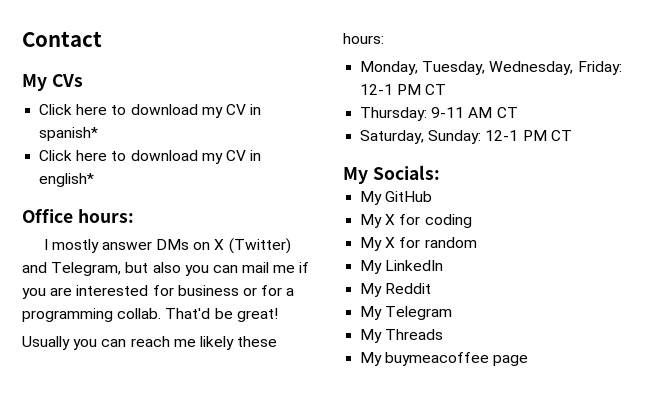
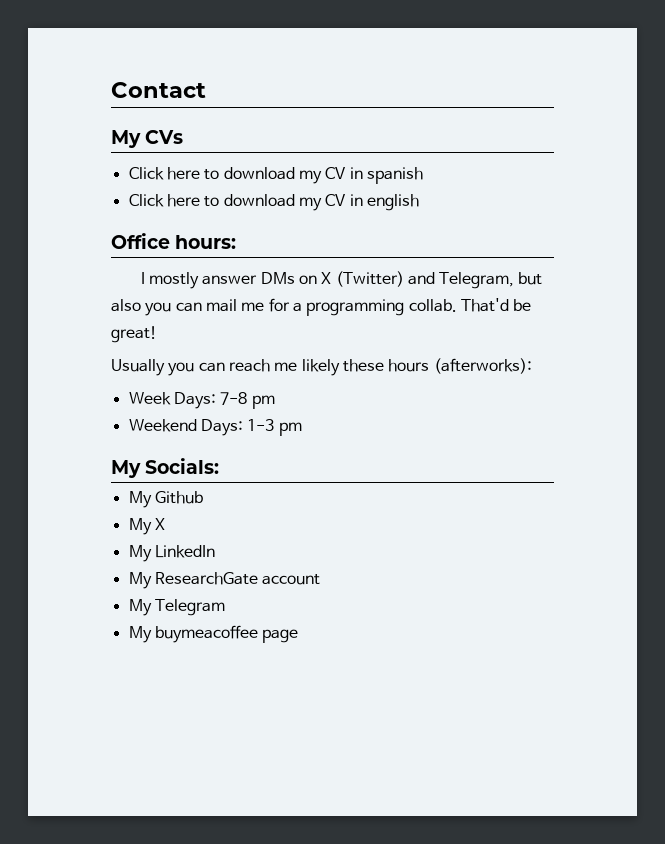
- Click here to download my CV in spanish*
- Click here to download my CV in english*
+ Click here to download my CV in spanish
+ Click here to download my CV in english
- I mostly answer DMs on X (Twitter) and Telegram, but also you can mail me if you are interested for business or for a programming collab.
+ I mostly answer DMs on X (Twitter) and Telegram, but also you can mail me for a programming collab.
- Usually you can reach me likely these hours:
- Monday, Tuesday, Wednesday, Friday: 12-1 PM CT
- Thursday: 9-11 AM CT
- Saturday, Sunday: 12-1 PM CT
+ Usually you can reach me likely these hours (afterworks):
+ Week Days: 7-8 pm
+ Weekend Days: 1-3 pm
- My GitHub
- My X for coding
- My X for random
+ My Github
+ My X
- My Reddit
+ My ResearchGate account
- My Threads

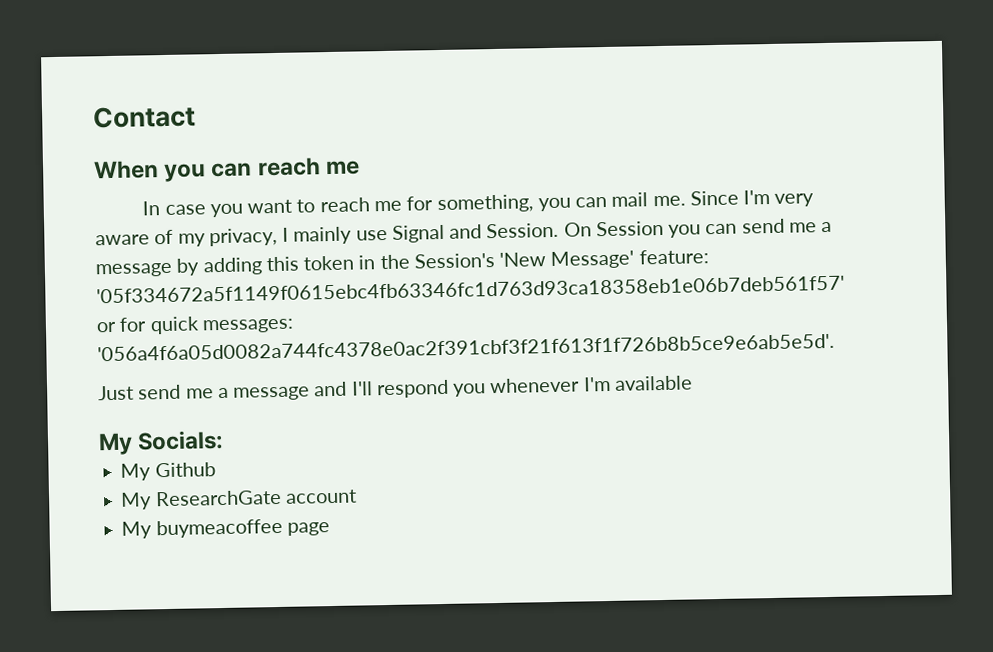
- My CVs
- Click here to download my CV in spanish
- Click here to download my CV in english
- Office hours:
- I mostly answer DMs on X (Twitter) and Telegram, but also you can mail me for a programming collab. That'd be great!
- Usually you can reach me likely these hours (afterworks):
- Week Days: 7-8 pm
- Weekend Days: 1-3 pm
+ When you can reach me
+ In case you want to reach me for something, you can mail me. Since I'm very aware of my privacy, I mainly use Signal and Session. On Session you can send me a message by adding this token in the Session's 'New Message' feature: '05f334672a5f1149f0615ebc4fb63346fc1d763d93ca18358eb1e06b7deb561f57' or for quick messages: '056a4f6a05d0082a744fc4378e0ac2f391cbf3f21f613f1f726b8b5ce9e6ab5e5d'.
+ Just send me a message and I'll respond you whenever I'm available
- My X
- My LinkedIn
- My Telegram

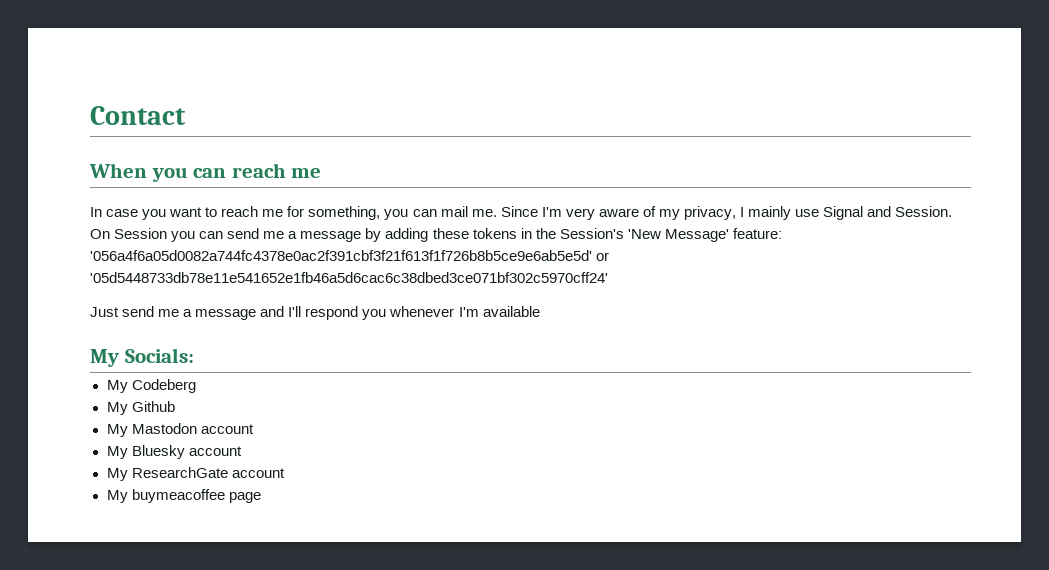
- On Session you can send me a message by adding this token in the Session's 'New Message' feature: '05f334672a5f1149f0615ebc4fb63346fc1d763d93ca18358eb1e06b7deb561f57' or for quick messages: '056a4f6a05d0082a744fc4378e0ac2f391cbf3f21f613f1f726b8b5ce9e6ab5e5d'.
+ On Session you can send me a message by adding these tokens in the Session's 'New Message' feature: '056a4f6a05d0082a744fc4378e0ac2f391cbf3f21f613f1f726b8b5ce9e6ab5e5d' or '05d5448733db78e11e541652e1fb46a5d6cac6c38dbed3ce071bf302c5970cff24'
+ My Codeberg
+ My Mastodon account
+ My Bluesky account

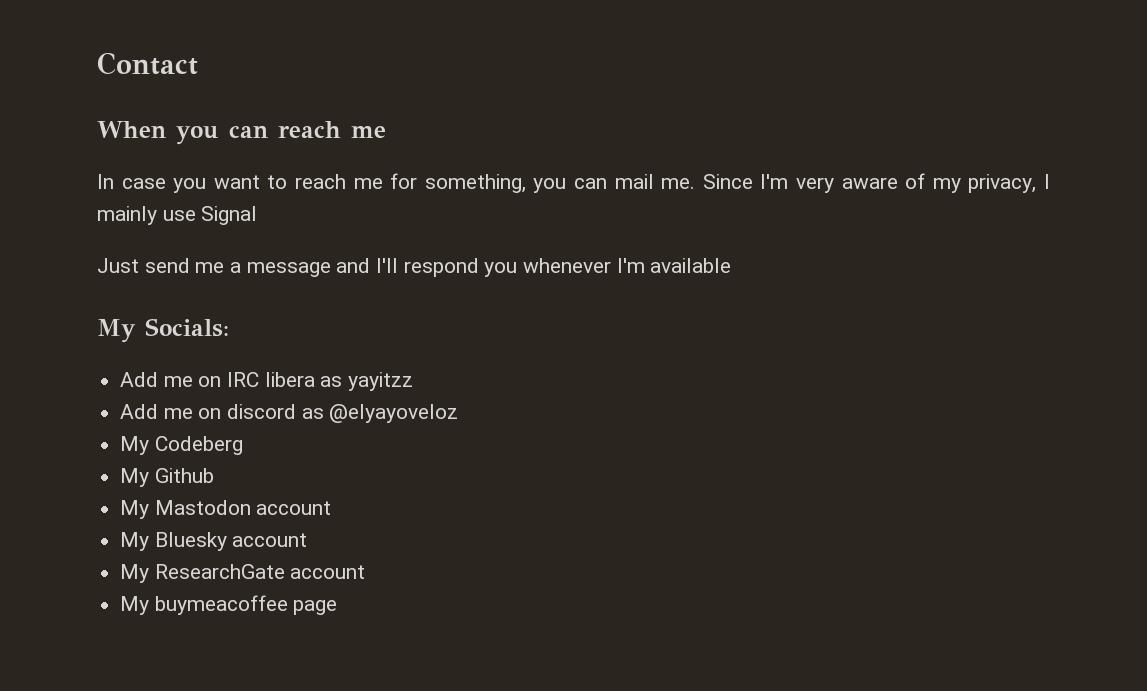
- Since I'm very aware of my privacy, I mainly use Signal and Session. On Session you can send me a message by adding these tokens in the Session's 'New Message' feature: '056a4f6a05d0082a744fc4378e0ac2f391cbf3f21f613f1f726b8b5ce9e6ab5e5d' or '05d5448733db78e11e541652e1fb46a5d6cac6c38dbed3ce071bf302c5970cff24'
+ Since I'm very aware of my privacy, I mainly use Signal
+ Add me on IRC libera as yayitzz
+ Add me on discord as @elyayoveloz

